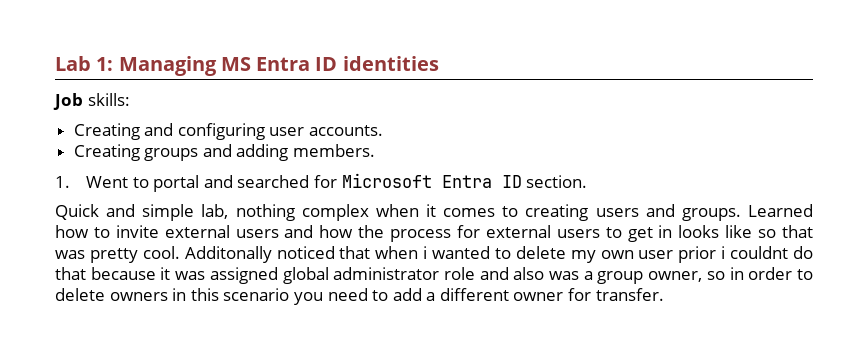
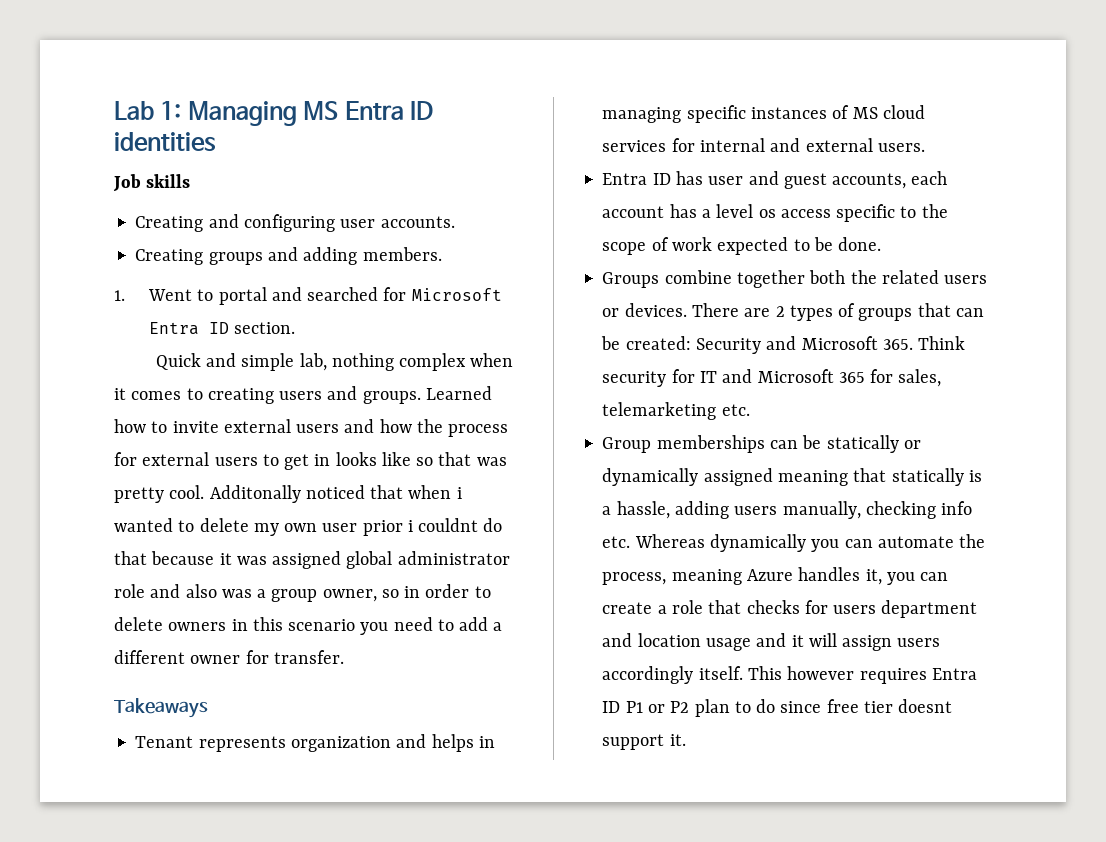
- Job skills:
+ Job skills
+ Takeaways
+ Tenant represents organization and helps in managing specific instances of MS cloud services for internal and external users.
+ Entra ID has user and guest accounts, each account has a level os access specific to the scope of work expected to be done.
+ Groups combine together both the related users or devices. There are 2 types of groups that can be created: Security and Microsoft 365. Think security for IT and Microsoft 365 for sales, telemarketing etc.
+ Group memberships can be statically or dynamically assigned meaning that statically is a hassle, adding users manually, checking info etc. Whereas dynamically you can automate the process, meaning Azure handles it, you can create a role that checks for users department and location usage and it will assign users accordingly itself. This however requires Entra ID P1 or P2 plan to do since free tier doesnt support it.

